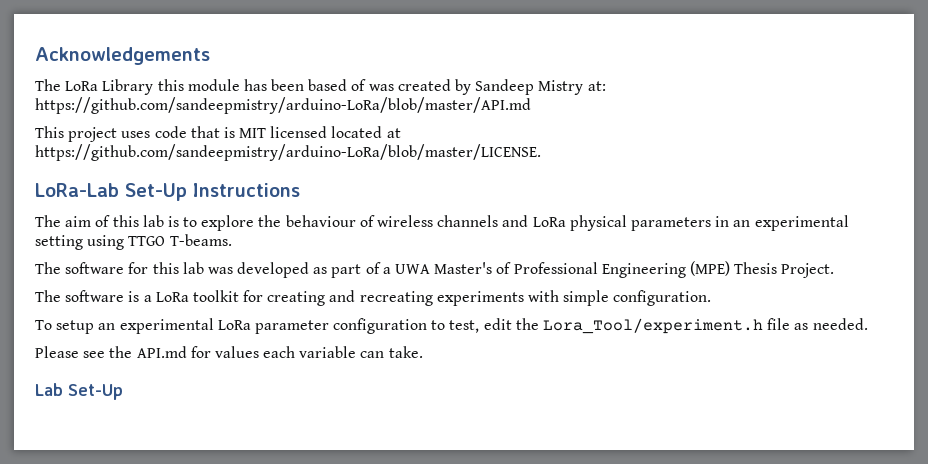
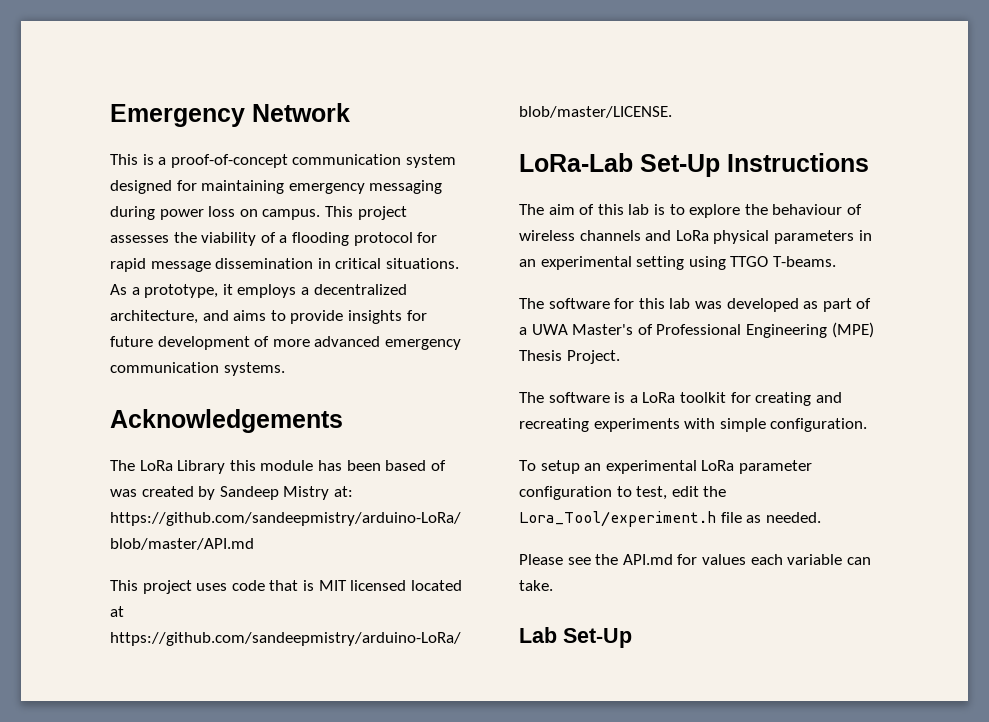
+ Emergency Network
+ This is a proof-of-concept communication system designed for maintaining emergency messaging during power loss on campus. This project assesses the viability of a flooding protocol for rapid message dissemination in critical situations. As a prototype, it employs a decentralized architecture, and aims to provide insights for future development of more advanced emergency communication systems.

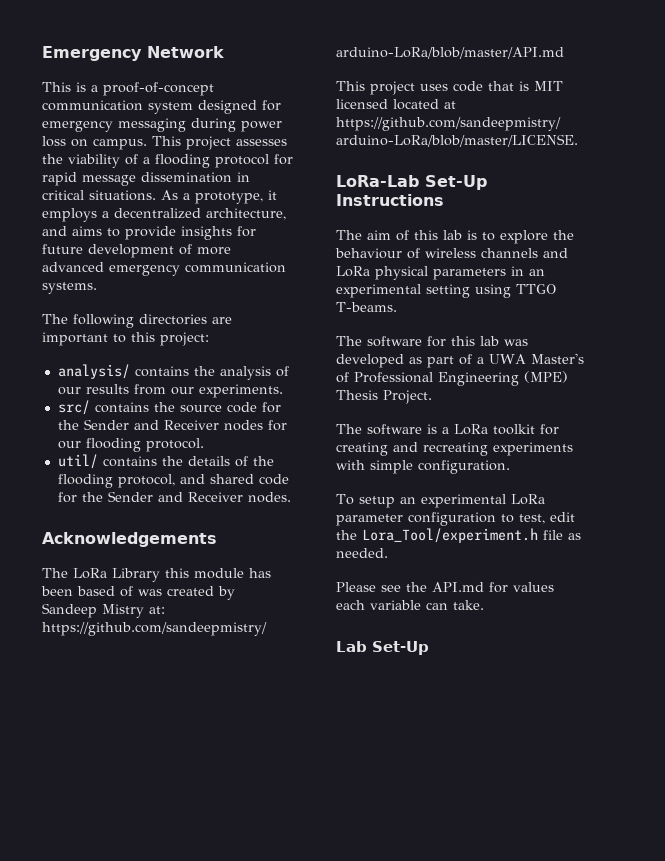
- This is a proof-of-concept communication system designed for maintaining emergency messaging during power loss on campus.
+ This is a proof-of-concept communication system designed for emergency messaging during power loss on campus.
+ The following directories are important to this project:
+ analysis/ contains the analysis of our results from our experiments.
+ src/ contains the source code for the Sender and Receiver nodes for our flooding protocol.
+ util/ contains the details of the flooding protocol, and shared code for the Sender and Receiver nodes.

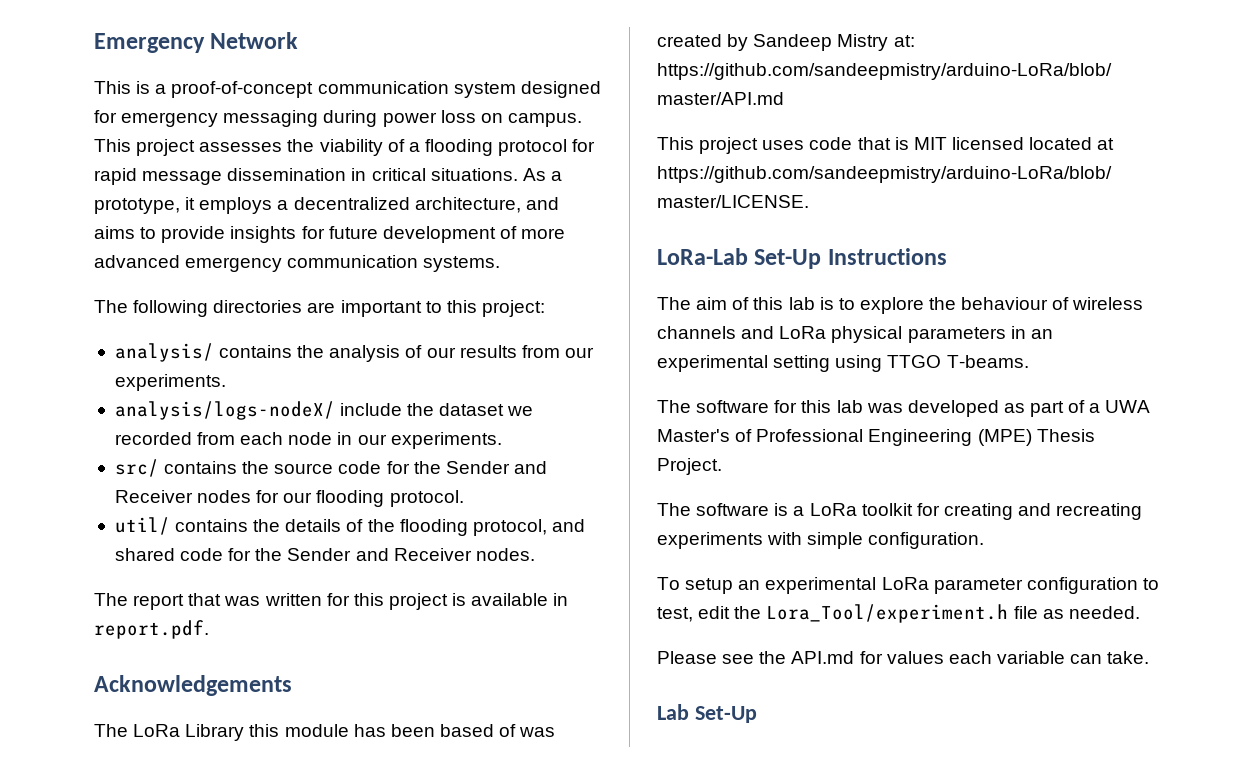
+ analysis/logs-nodeX/ include the dataset we recorded from each node in our experiments.
+ The report that was written for this project is available in report.pdf.

